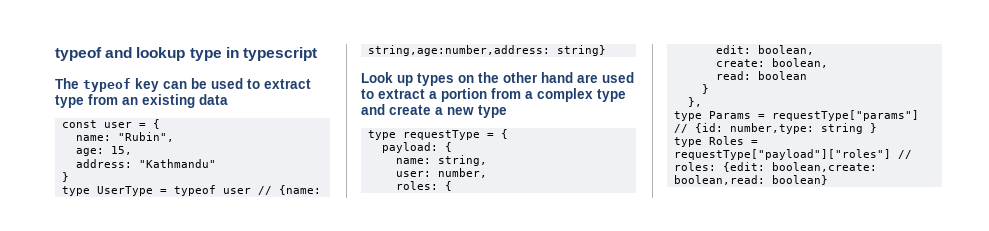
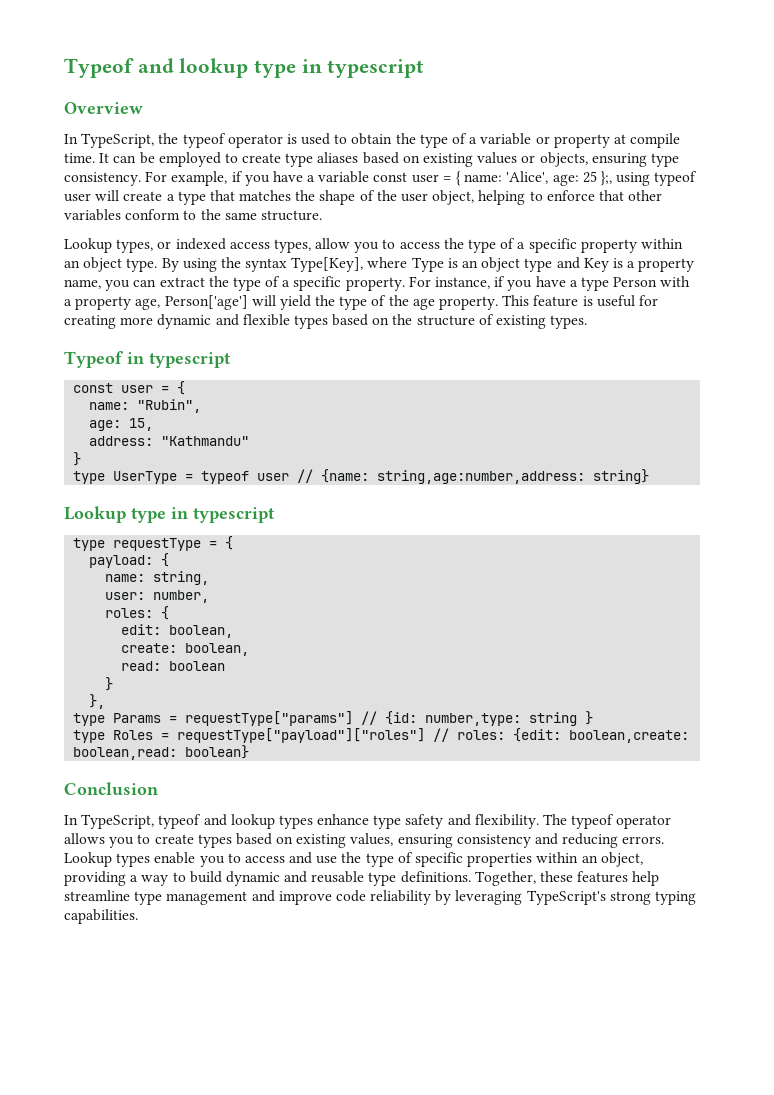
- typeof and lookup type in typescript
+ Typeof and lookup type in typescript
- The typeof key can be used to extract type from an existing data
+ Overview
+ In TypeScript, the typeof operator is used to obtain the type of a variable or property at compile time. It can be employed to create type aliases based on existing values or objects, ensuring type consistency. For example, if you have a variable const user = { name: 'Alice', age: 25 };, using typeof user will create a type that matches the shape of the user object, helping to enforce that other variables conform to the same structure.
+ Lookup types, or indexed access types, allow you to access the type of a specific property within an object type. By using the syntax Type[Key], where Type is an object type and Key is a property name, you can extract the type of a specific property. For instance, if you have a type Person with a property age, Person['age'] will yield the type of the age property. This feature is useful for creating more dynamic and flexible types based on the structure of existing types.
+ Typeof in typescript
- Look up types on the other hand are used to extract a portion from a complex type and create a new type
+ Lookup type in typescript
+ Conclusion
+ In TypeScript, typeof and lookup types enhance type safety and flexibility. The typeof operator allows you to create types based on existing values, ensuring consistency and reducing errors. Lookup types enable you to access and use the type of specific properties within an object, providing a way to build dynamic and reusable type definitions. Together, these features help streamline type management and improve code reliability by leveraging TypeScript's strong typing capabilities.

